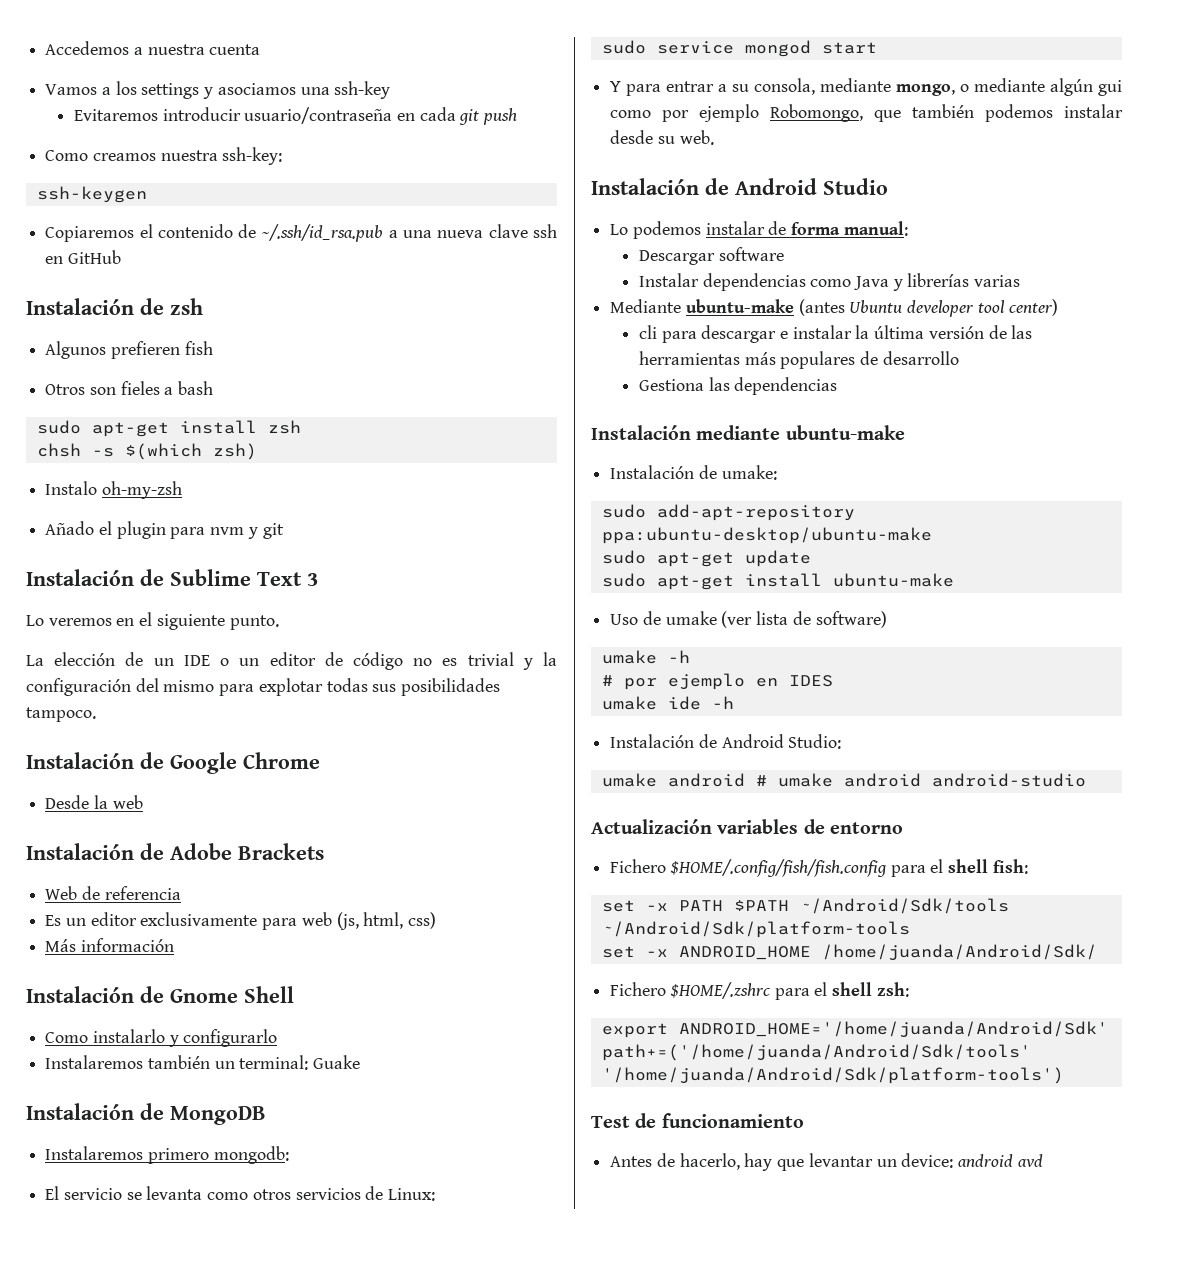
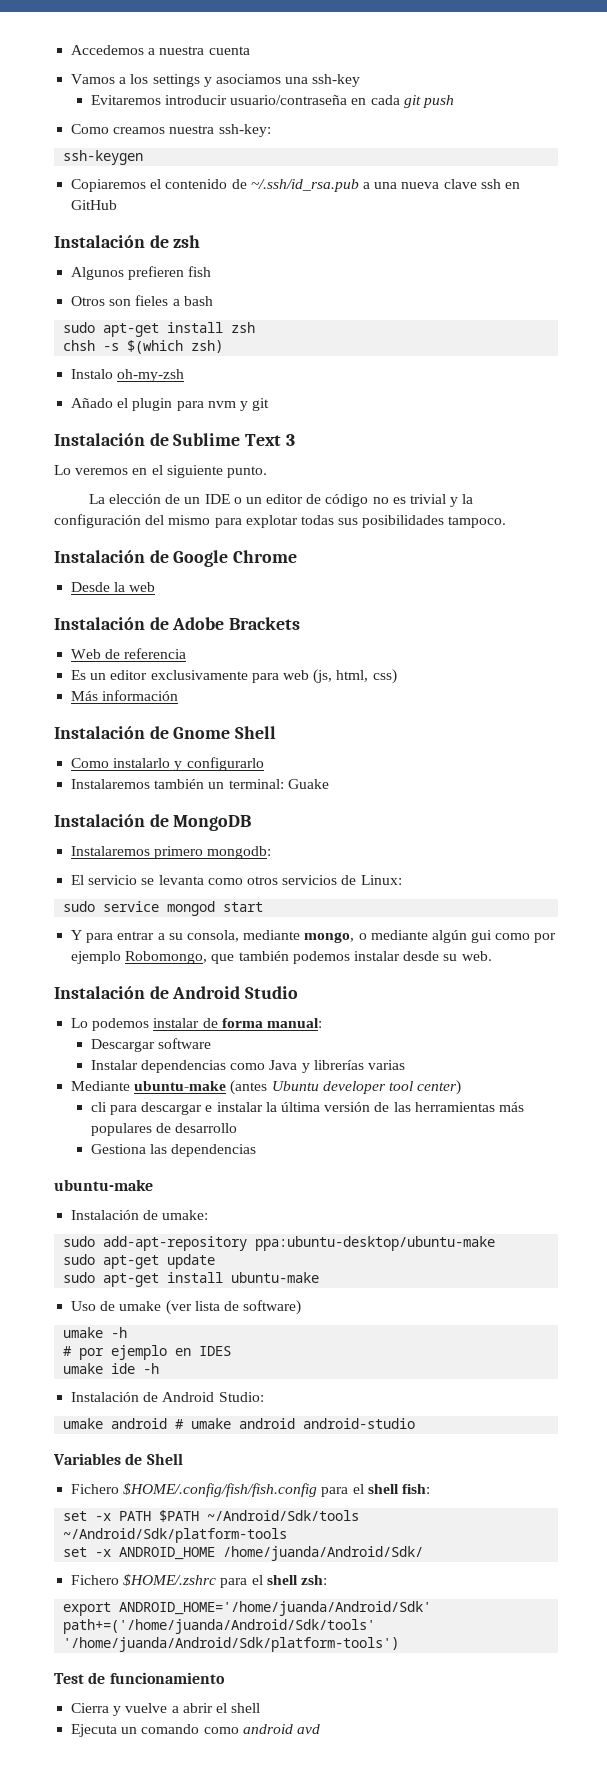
  Gestiona las dependencias
- Instalación mediante ubuntu-make
+ ubuntu-make
- Actualización variables de entorno
+ Variables de Shell
- Antes de hacerlo, hay que levantar un device: android avd
+ Cierra y vuelve a abrir el shell
+ Ejecuta un comando como android avd

